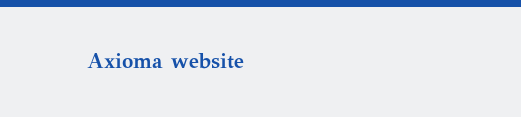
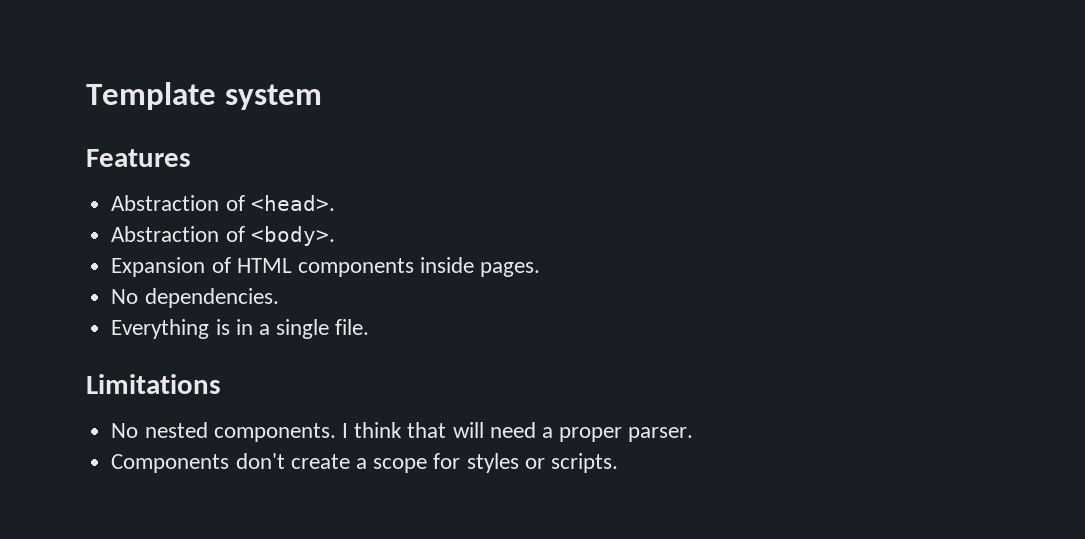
- Axioma website
+ Template system
+ Features
+ Abstraction of <head>.
+ Abstraction of <body>.
+ Expansion of HTML components inside pages.
+ No dependencies.
+ Everything is in a single file.
+ Limitations
+ No nested components. I think that will need a proper parser.
+ Components don't create a scope for styles or scripts.

